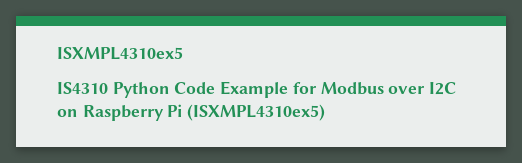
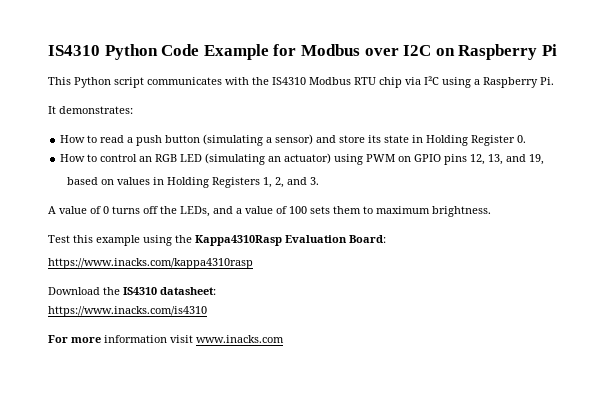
- ISXMPL4310ex5
- IS4310 Python Code Example for Modbus over I2C on Raspberry Pi (ISXMPL4310ex5)
+ IS4310 Python Code Example for Modbus over I2C on Raspberry Pi
+ This Python script communicates with the IS4310 Modbus RTU chip via I²C using a Raspberry Pi.
+ It demonstrates:
+ How to read a push button (simulating a sensor) and store its state in Holding Register 0.
+ How to control an RGB LED (simulating an actuator) using PWM on GPIO pins 12, 13, and 19,
+ based on values in Holding Registers 1, 2, and 3.
+ A value of 0 turns off the LEDs, and a value of 100 sets them to maximum brightness.
+ Test this example using the Kappa4310Rasp Evaluation Board:
+ https://www.inacks.com/kappa4310rasp
+ Download the IS4310 datasheet:
+ https://www.inacks.com/is4310
+ For more information visit www.inacks.com

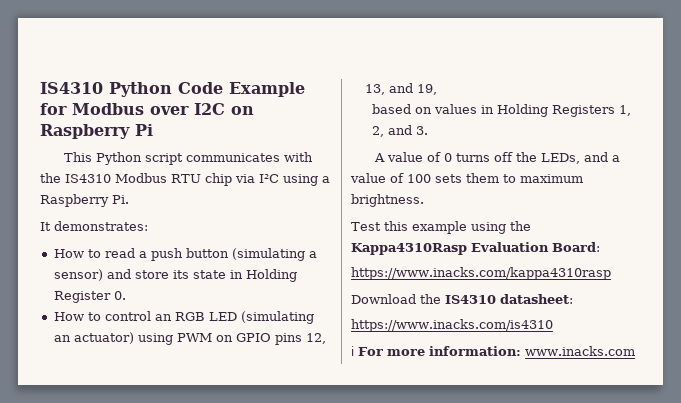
- For more information visit www.inacks.com
+ ℹ For more information: www.inacks.com

